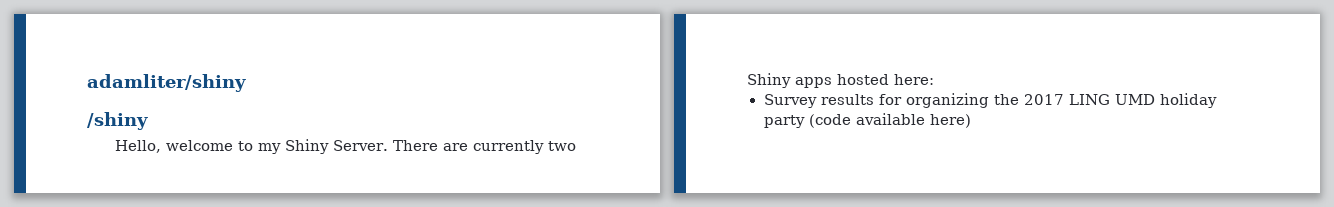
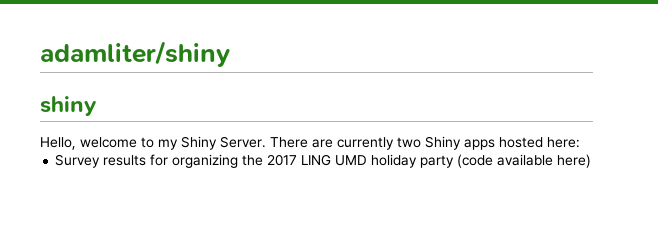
- /shiny
+ shiny

